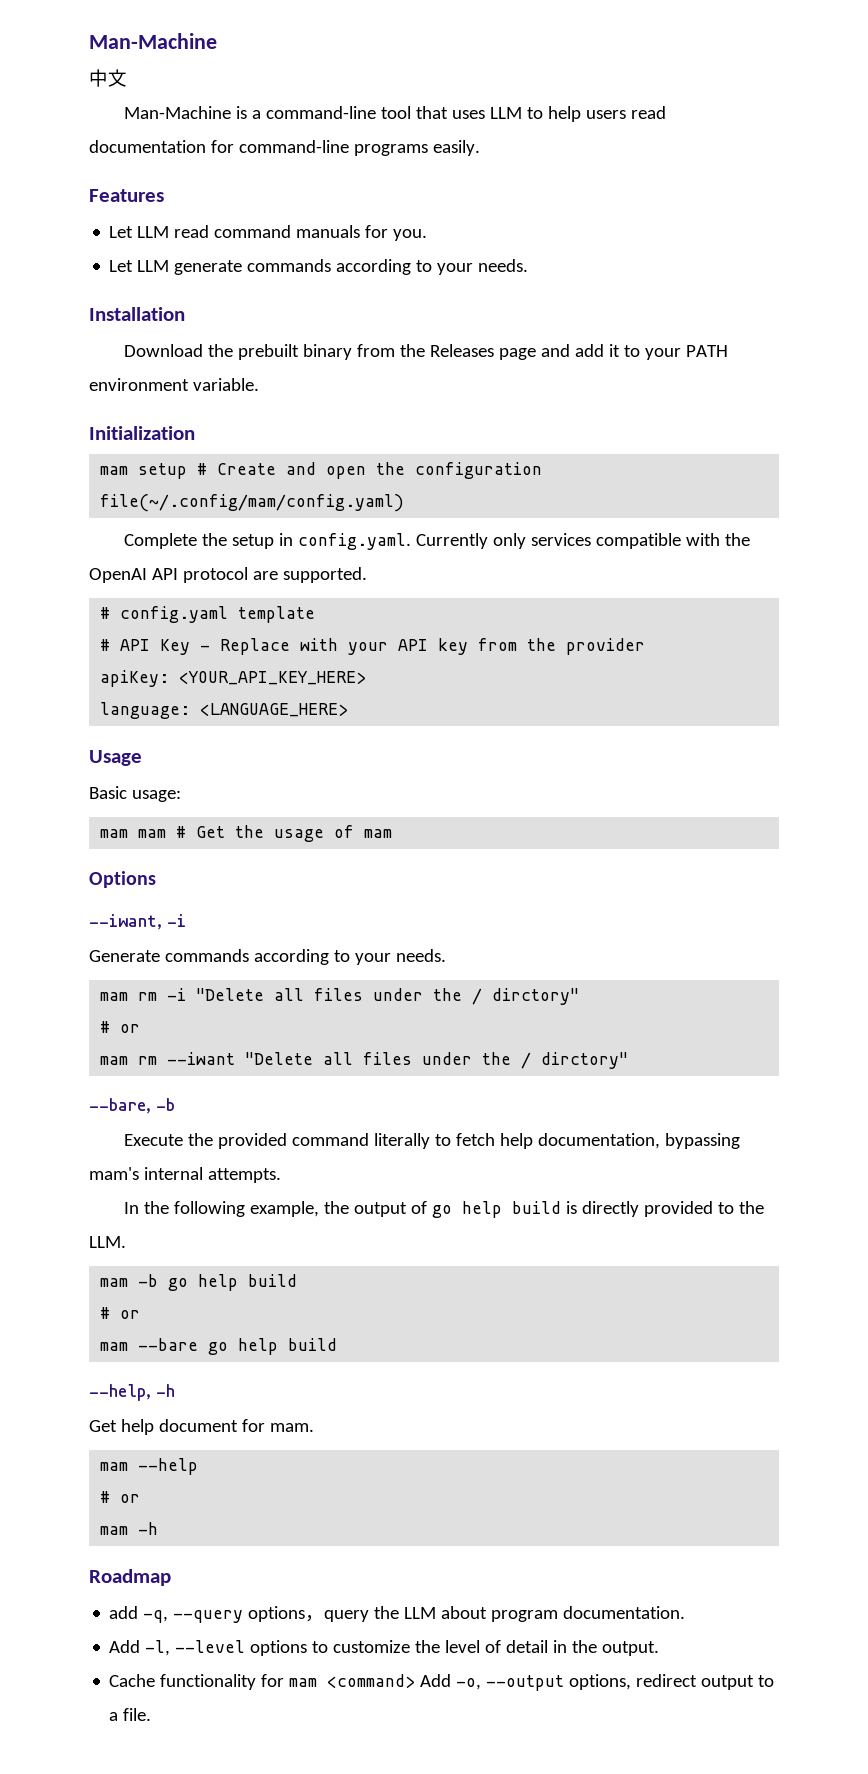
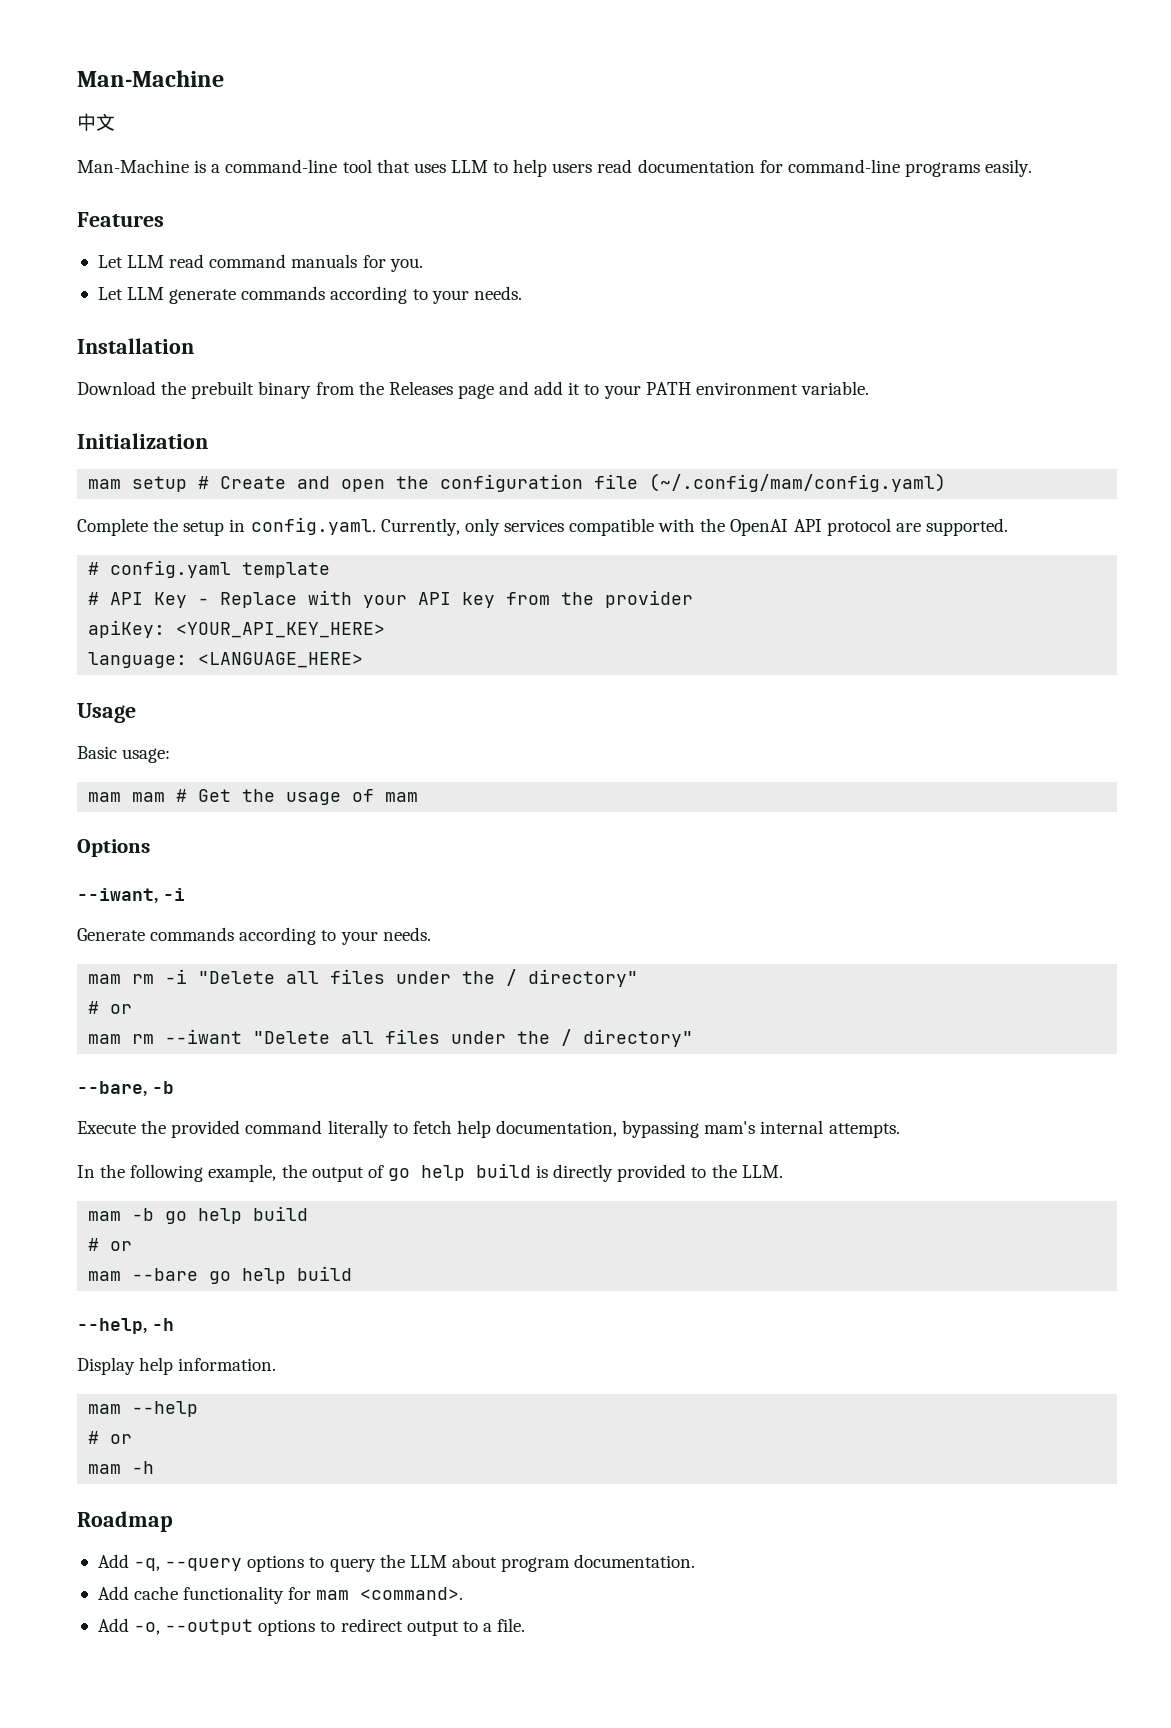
- mam setup # Create and open the configuration file(~/.config/mam/config.yaml)
+ mam setup # Create and open the configuration file (~/.config/mam/config.yaml)
- Complete the setup in config.yaml. Currently only services compatible with the OpenAI API protocol are supported.
+ Complete the setup in config.yaml. Currently, only services compatible with the OpenAI API protocol are supported.
- mam rm -i "Delete all files under the / dirctory"
+ mam rm -i "Delete all files under the / directory"
- mam rm --iwant "Delete all files under the / dirctory"
+ mam rm --iwant "Delete all files under the / directory"
- Get help document for mam.
+ Display help information.
- add -q, --query options，query the LLM about program documentation.
+ Add -q, --query options to query the LLM about program documentation.
- Add -l, --level options to customize the level of detail in the output.
- Cache functionality for mam <command> Add -o, --output options, redirect output to a file.
+ Add cache functionality for mam <command>.
+ Add -o, --output options to redirect output to a file.

